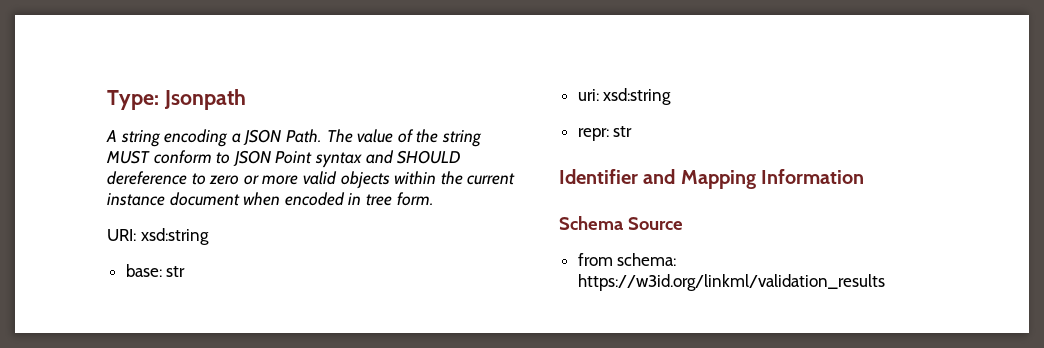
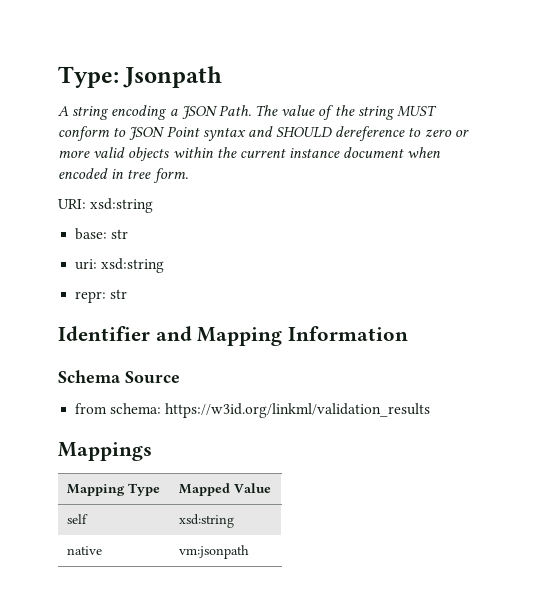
+ Mappings
+ Mapping Type | Mapped Value
+ self | xsd:string
+ native | vm:jsonpath

